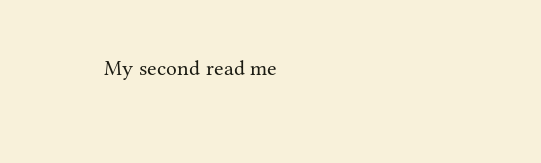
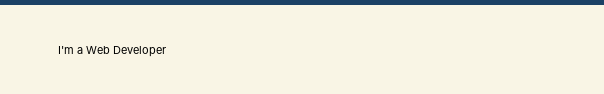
- My second read me
+ I'm a Web Developer

